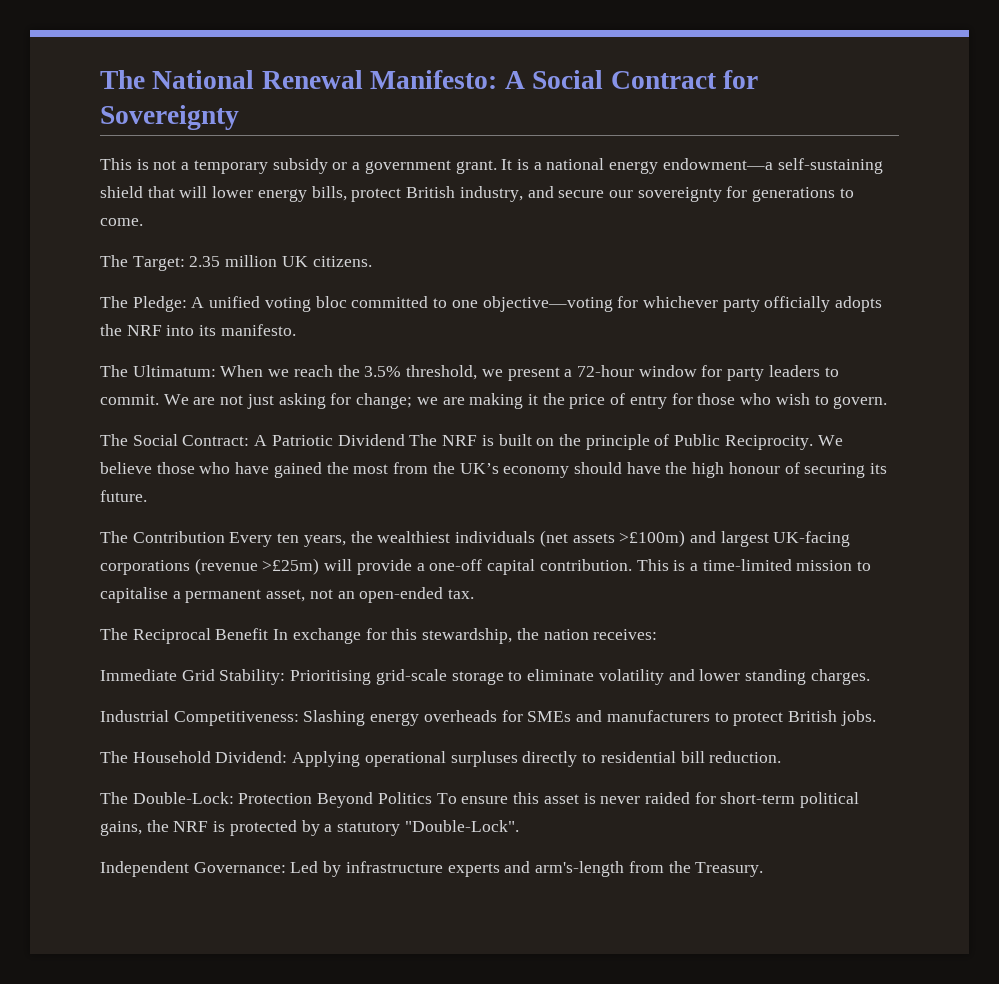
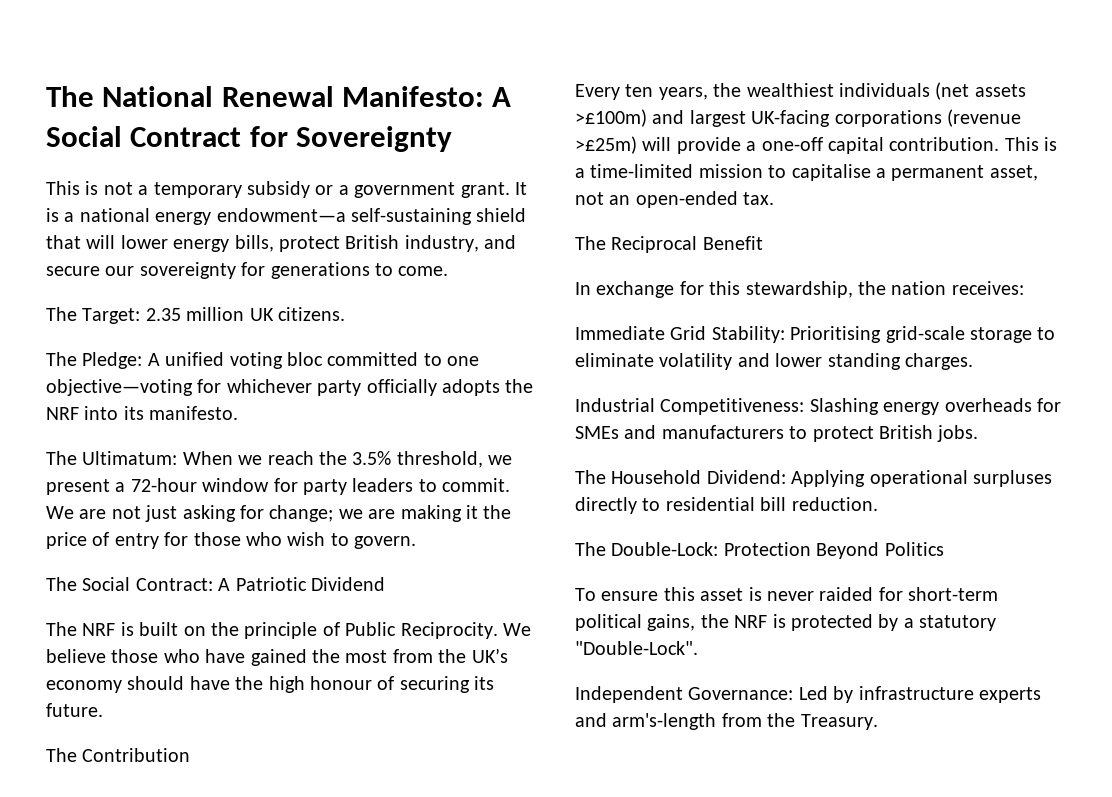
- The Social Contract: A Patriotic Dividend The NRF is built on the principle of Public Reciprocity.
+ The Social Contract: A Patriotic Dividend
+ The NRF is built on the principle of Public Reciprocity.
- The Contribution Every ten years, the wealthiest individuals (net assets >£100m) and largest UK-facing corporations (revenue >£25m) will provide a one-off capital contribution.
+ The Contribution
+ Every ten years, the wealthiest individuals (net assets >£100m) and largest UK-facing corporations (revenue >£25m) will provide a one-off capital contribution.
- The Reciprocal Benefit In exchange for this stewardship, the nation receives:
+ The Reciprocal Benefit
+ In exchange for this stewardship, the nation receives:
- The Double-Lock: Protection Beyond Politics To ensure this asset is never raided for short-term political gains, the NRF is protected by a statutory "Double-Lock".
+ The Double-Lock: Protection Beyond Politics
+ To ensure this asset is never raided for short-term political gains, the NRF is protected by a statutory "Double-Lock".

